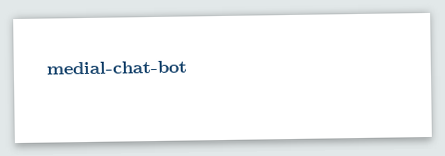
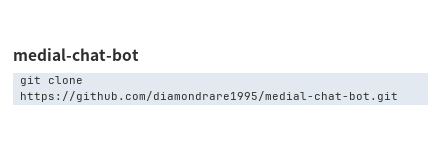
+ git clone https://github.com/diamondrare1995/medial-chat-bot.git

